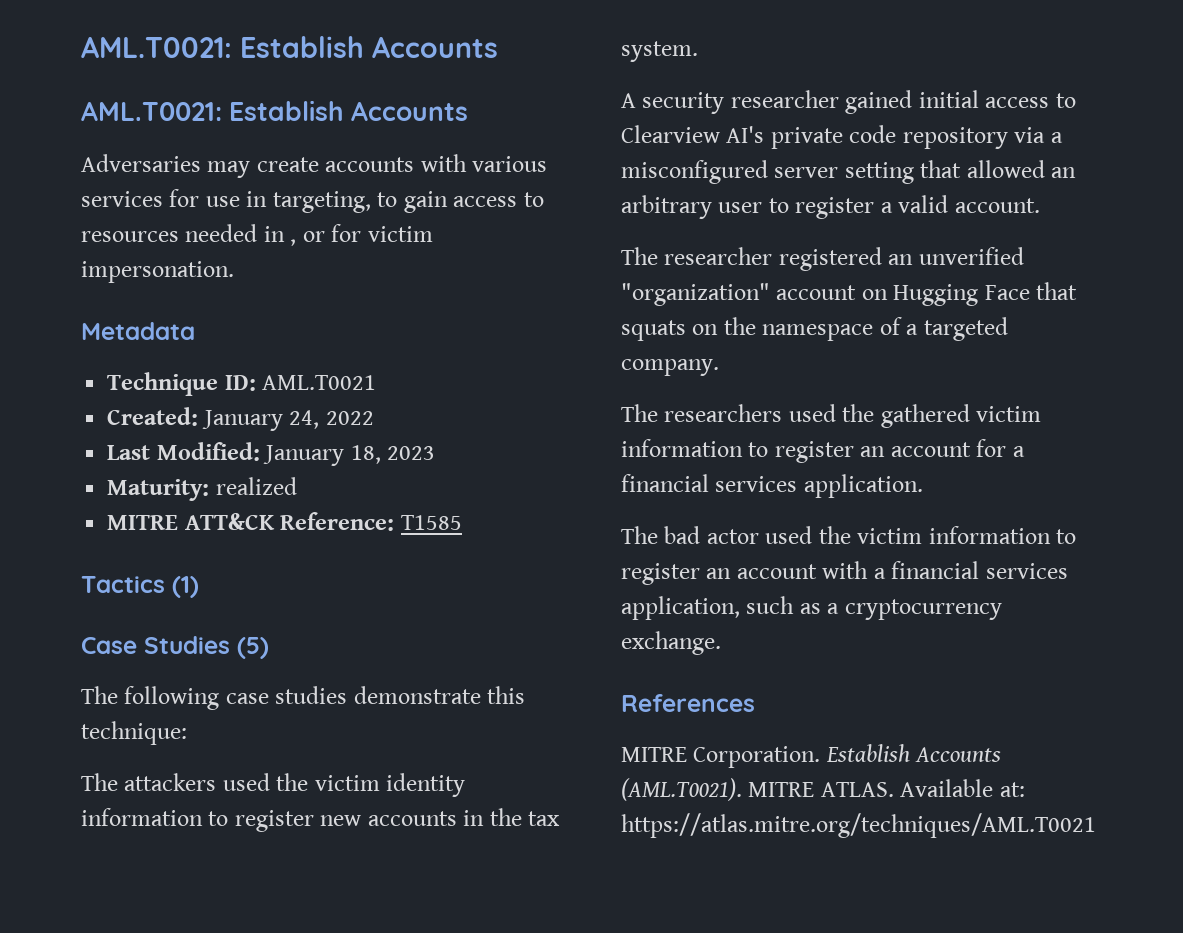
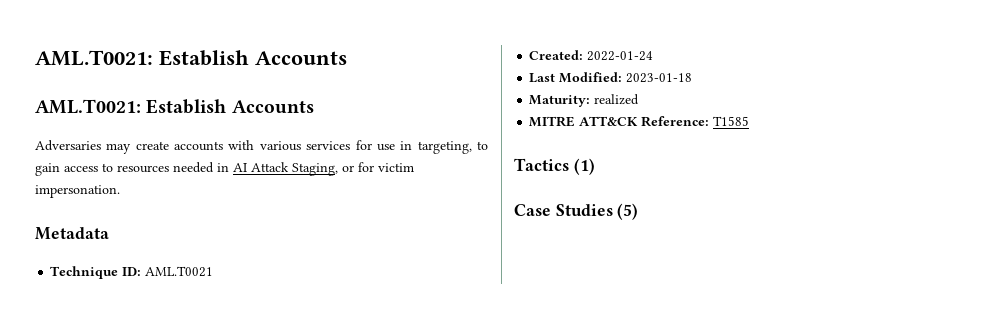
- Adversaries may create accounts with various services for use in targeting, to gain access to resources needed in , or for victim impersonation.
+ Adversaries may create accounts with various services for use in targeting, to gain access to resources needed in AI Attack Staging, or for victim impersonation.
- Created: January 24, 2022
+ Created: 2022-01-24
- Last Modified: January 18, 2023
+ Last Modified: 2023-01-18
- The following case studies demonstrate this technique:
- The attackers used the victim identity information to register new accounts in the tax system.
- A security researcher gained initial access to Clearview AI's private code repository via a misconfigured server setting that allowed an arbitrary user to register a valid account.
- The researcher registered an unverified "organization" account on Hugging Face that squats on the namespace of a targeted company.
- The researchers used the gathered victim information to register an account for a financial services application.
- The bad actor used the victim information to register an account with a financial services application, such as a cryptocurrency exchange.
- References
- MITRE Corporation. Establish Accounts (AML.T0021). MITRE ATLAS. Available at: https://atlas.mitre.org/techniques/AML.T0021

